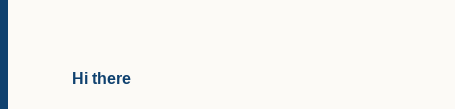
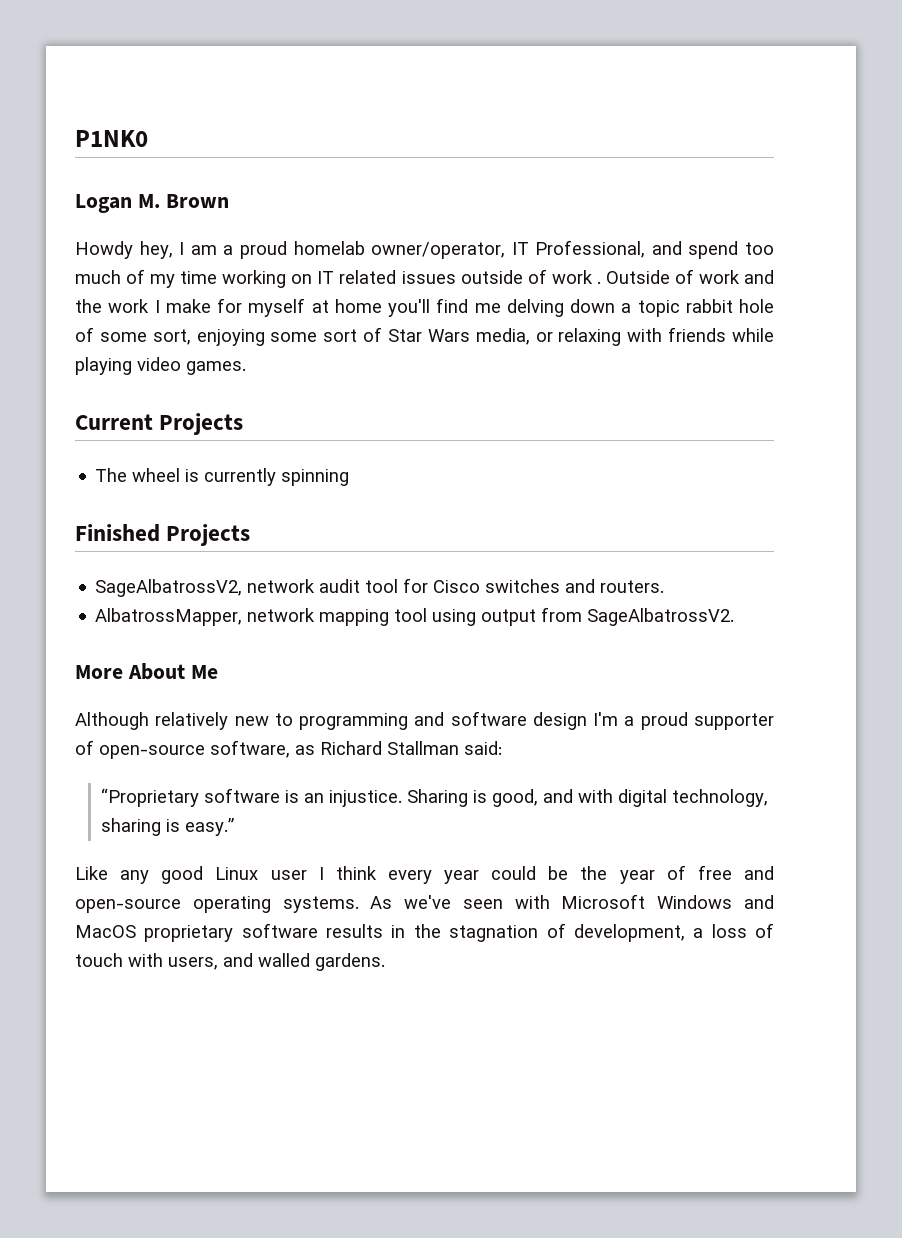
- Hi there
+ P1NK0
+ Logan M. Brown
+ Howdy hey, I am a proud homelab owner/operator, IT Professional, and spend too much of my time working on IT related issues outside of work . Outside of work and the work I make for myself at home you'll find me delving down a topic rabbit hole of some sort, enjoying some sort of Star Wars media, or relaxing with friends while playing video games.
+ Current Projects
+ The wheel is currently spinning
+ Finished Projects
+ SageAlbatrossV2, network audit tool for Cisco switches and routers.
+ AlbatrossMapper, network mapping tool using output from SageAlbatrossV2.
+ More About Me
+ Although relatively new to programming and software design I'm a proud supporter of open-source software, as Richard Stallman said:
+ “Proprietary software is an injustice. Sharing is good, and with digital technology, sharing is easy.”
+ Like any good Linux user I think every year could be the year of free and open-source operating systems. As we've seen with Microsoft Windows and MacOS proprietary software results in the stagnation of development, a loss of touch with users, and walled gardens.

